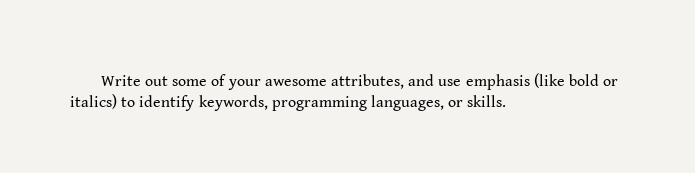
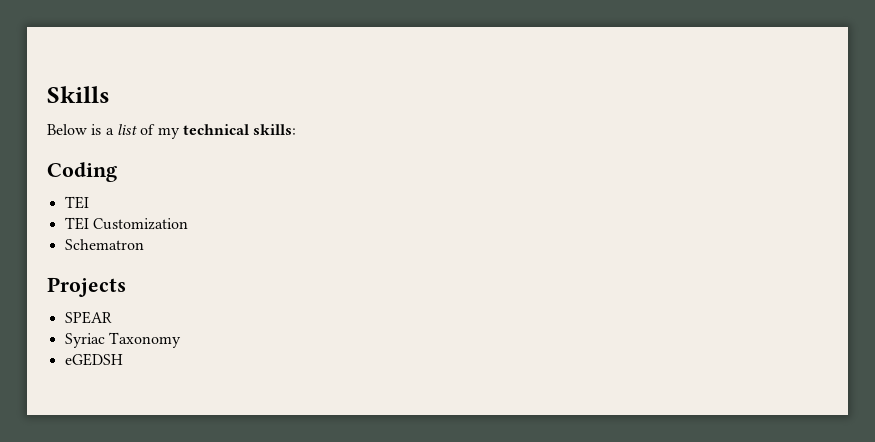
- Write out some of your awesome attributes, and use emphasis (like bold or italics) to identify keywords, programming languages, or skills.
+ Skills
+ Below is a list of my technical skills:
+ Coding
+ TEI
+ TEI Customization
+ Schematron
+ Projects
+ SPEAR
+ Syriac Taxonomy
+ eGEDSH

